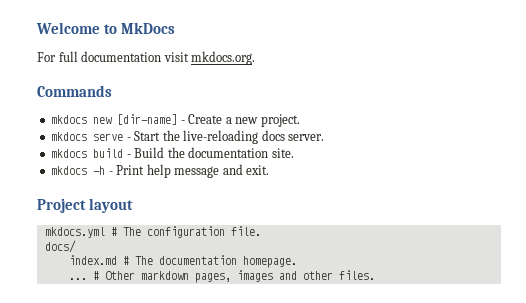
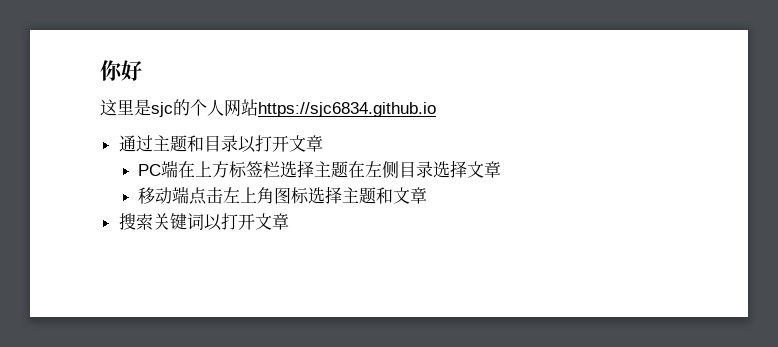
- Welcome to MkDocs
- For full documentation visit mkdocs.org.
- Commands
- mkdocs new [dir-name] - Create a new project.
- mkdocs serve - Start the live-reloading docs server.
- mkdocs build - Build the documentation site.
- mkdocs -h - Print help message and exit.
- Project layout
- mkdocs.yml # The configuration file.
- docs/
- index.md # The documentation homepage.
- ... # Other markdown pages, images and other files.
+ 你好
+ 这里是sjc的个人网站https://sjc6834.github.io
+ 通过主题和目录以打开文章
+ PC端在上方标签栏选择主题在左侧目录选择文章
+ 移动端点击左上角图标选择主题和文章
+ 搜索关键词以打开文章

